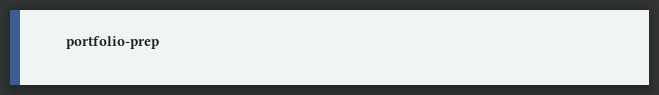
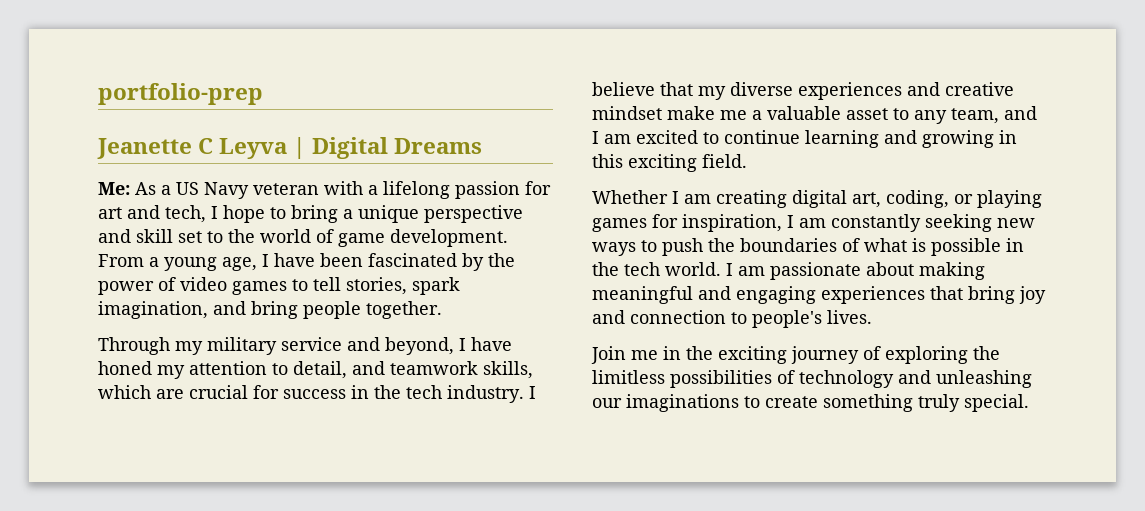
+ Jeanette C Leyva | Digital Dreams
+ Me: As a US Navy veteran with a lifelong passion for art and tech, I hope to bring a unique perspective and skill set to the world of game development. From a young age, I have been fascinated by the power of video games to tell stories, spark imagination, and bring people together.
+ Through my military service and beyond, I have honed my attention to detail, and teamwork skills, which are crucial for success in the tech industry. I believe that my diverse experiences and creative mindset make me a valuable asset to any team, and I am excited to continue learning and growing in this exciting field.
+ Whether I am creating digital art, coding, or playing games for inspiration, I am constantly seeking new ways to push the boundaries of what is possible in the tech world. I am passionate about making meaningful and engaging experiences that bring joy and connection to people's lives.
+ Join me in the exciting journey of exploring the limitless possibilities of technology and unleashing our imaginations to create something truly special.

